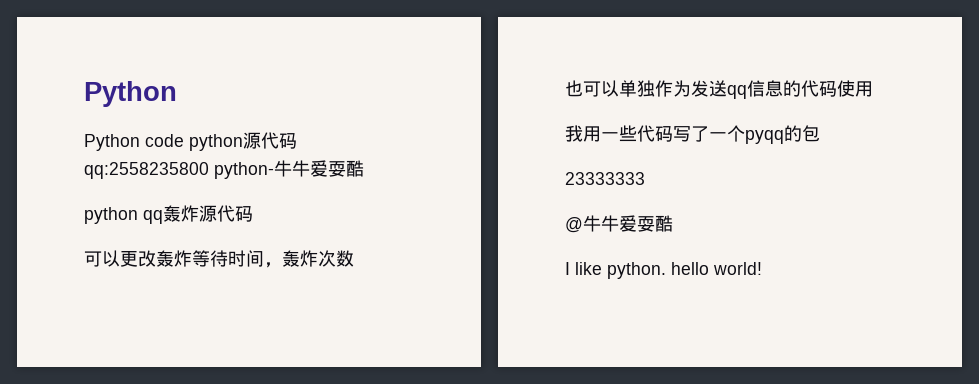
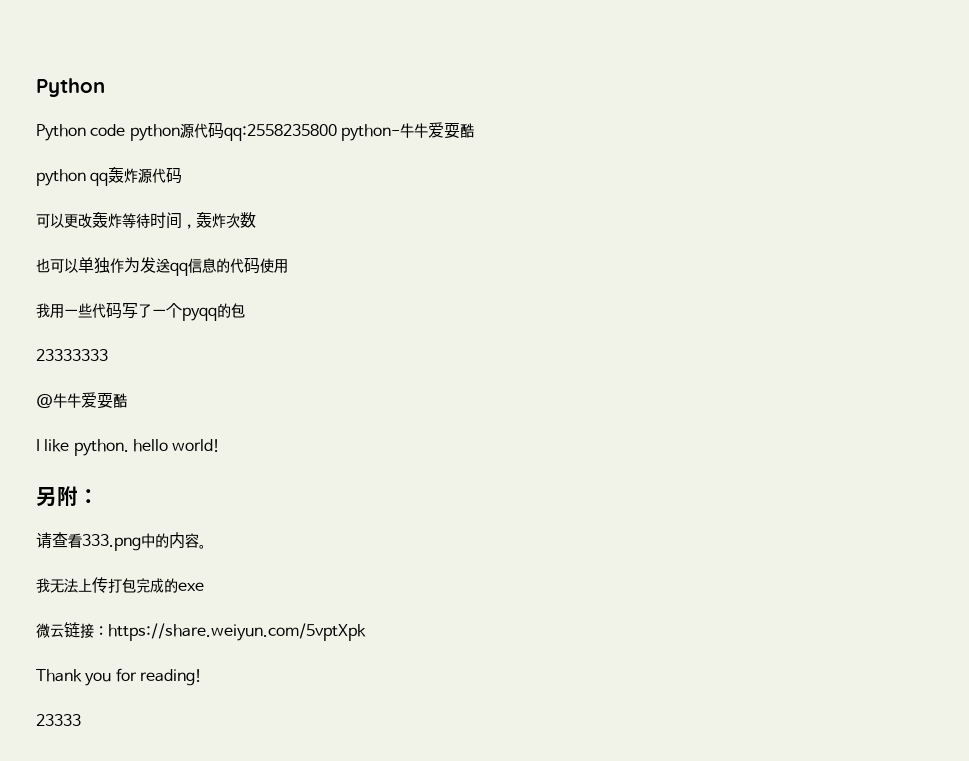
+ 另附：
+ 请查看333.png中的内容。
+ 我无法上传打包完成的exe
+ 微云链接：https://share.weiyun.com/5vptXpk
+ Thank you for reading!
+ 23333

